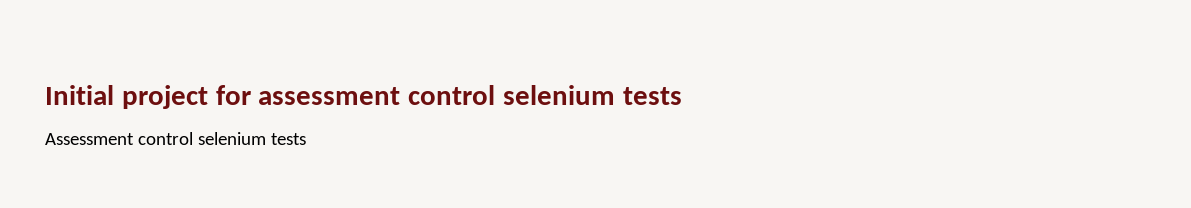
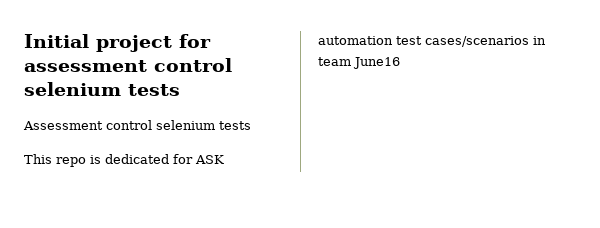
+ This repo is dedicated for ASK automation test cases/scenarios in team June16

